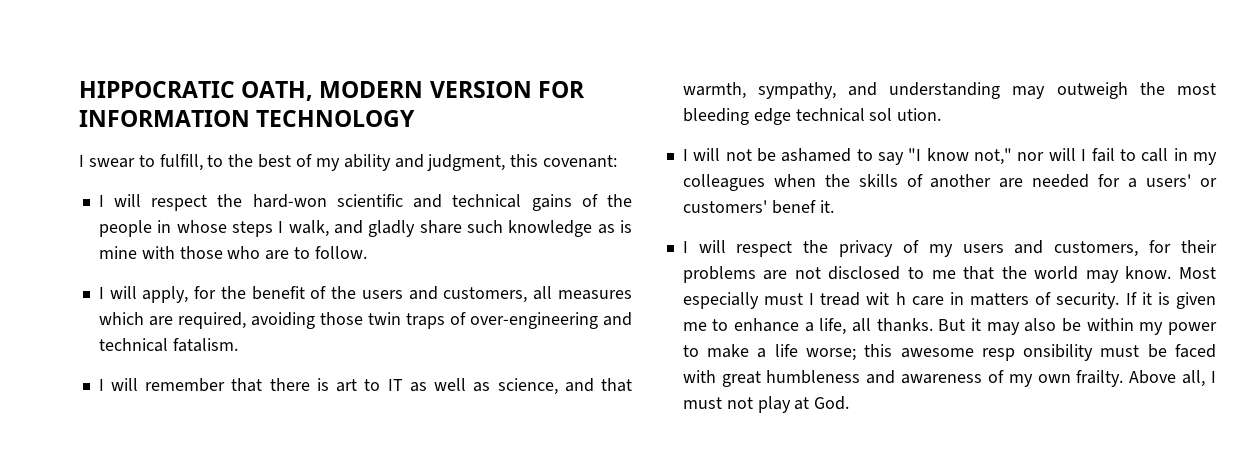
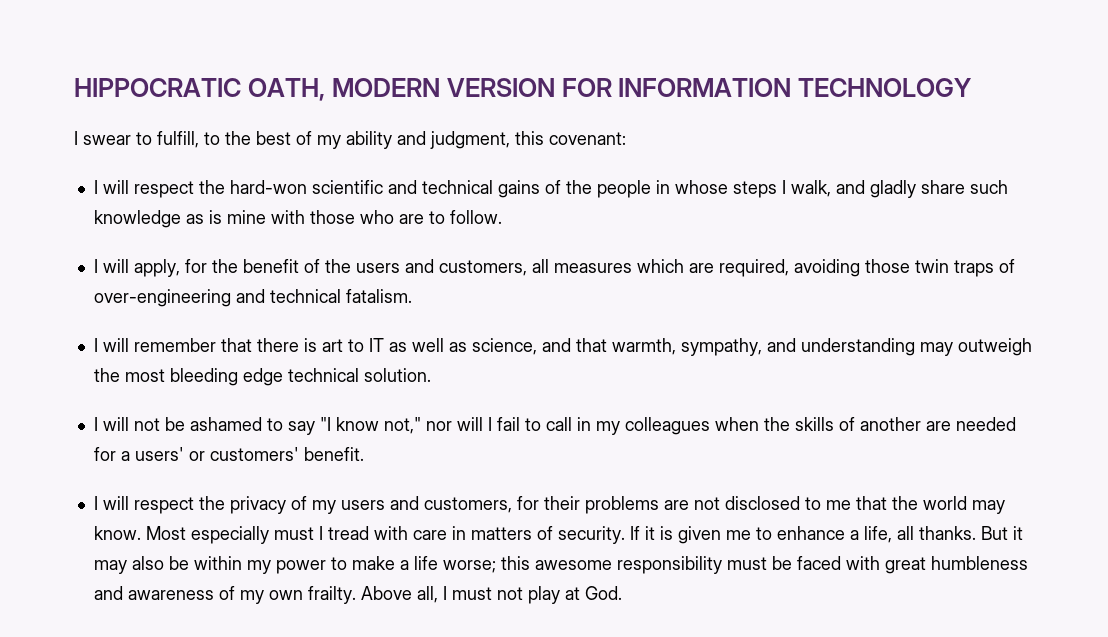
- I will remember that there is art to IT as well as science, and that warmth, sympathy, and understanding may outweigh the most bleeding edge technical sol ution.
+ I will remember that there is art to IT as well as science, and that warmth, sympathy, and understanding may outweigh the most bleeding edge technical solution.
- I will not be ashamed to say "I know not," nor will I fail to call in my colleagues when the skills of another are needed for a users' or customers' benef it.
+ I will not be ashamed to say "I know not," nor will I fail to call in my colleagues when the skills of another are needed for a users' or customers' benefit.
- Most especially must I tread wit h care in matters of security.
+ Most especially must I tread with care in matters of security.
- But it may also be within my power to make a life worse; this awesome resp onsibility must be faced with great humbleness and awareness of my own frailty.
+ But it may also be within my power to make a life worse; this awesome responsibility must be faced with great humbleness and awareness of my own frailty.

